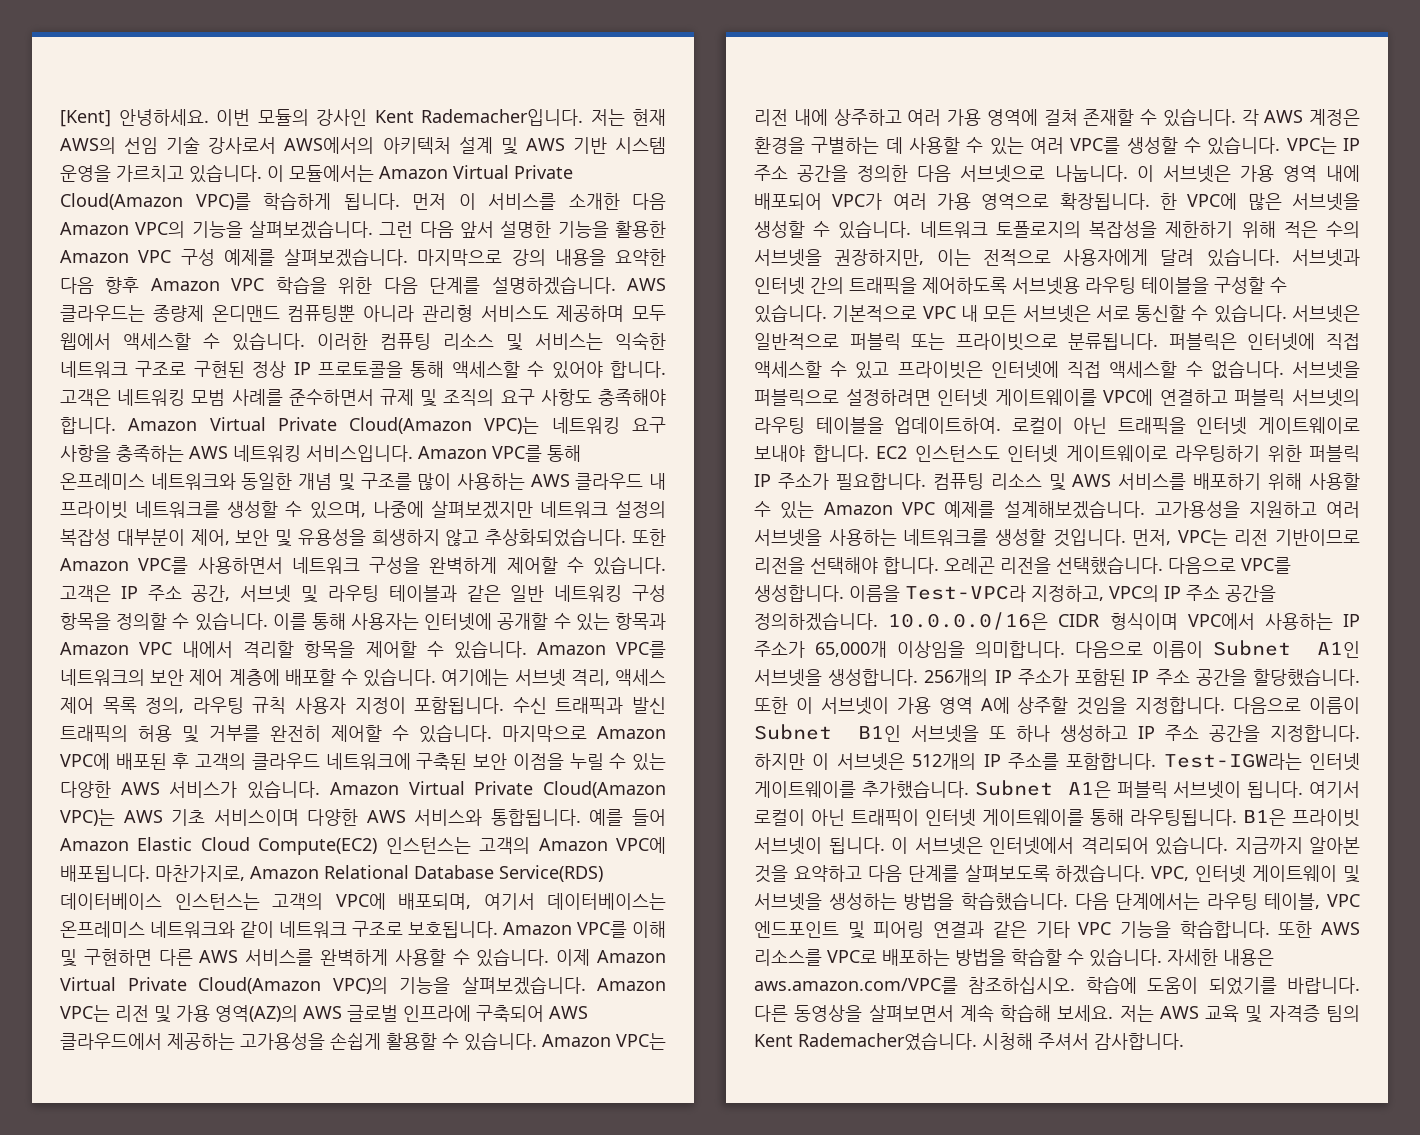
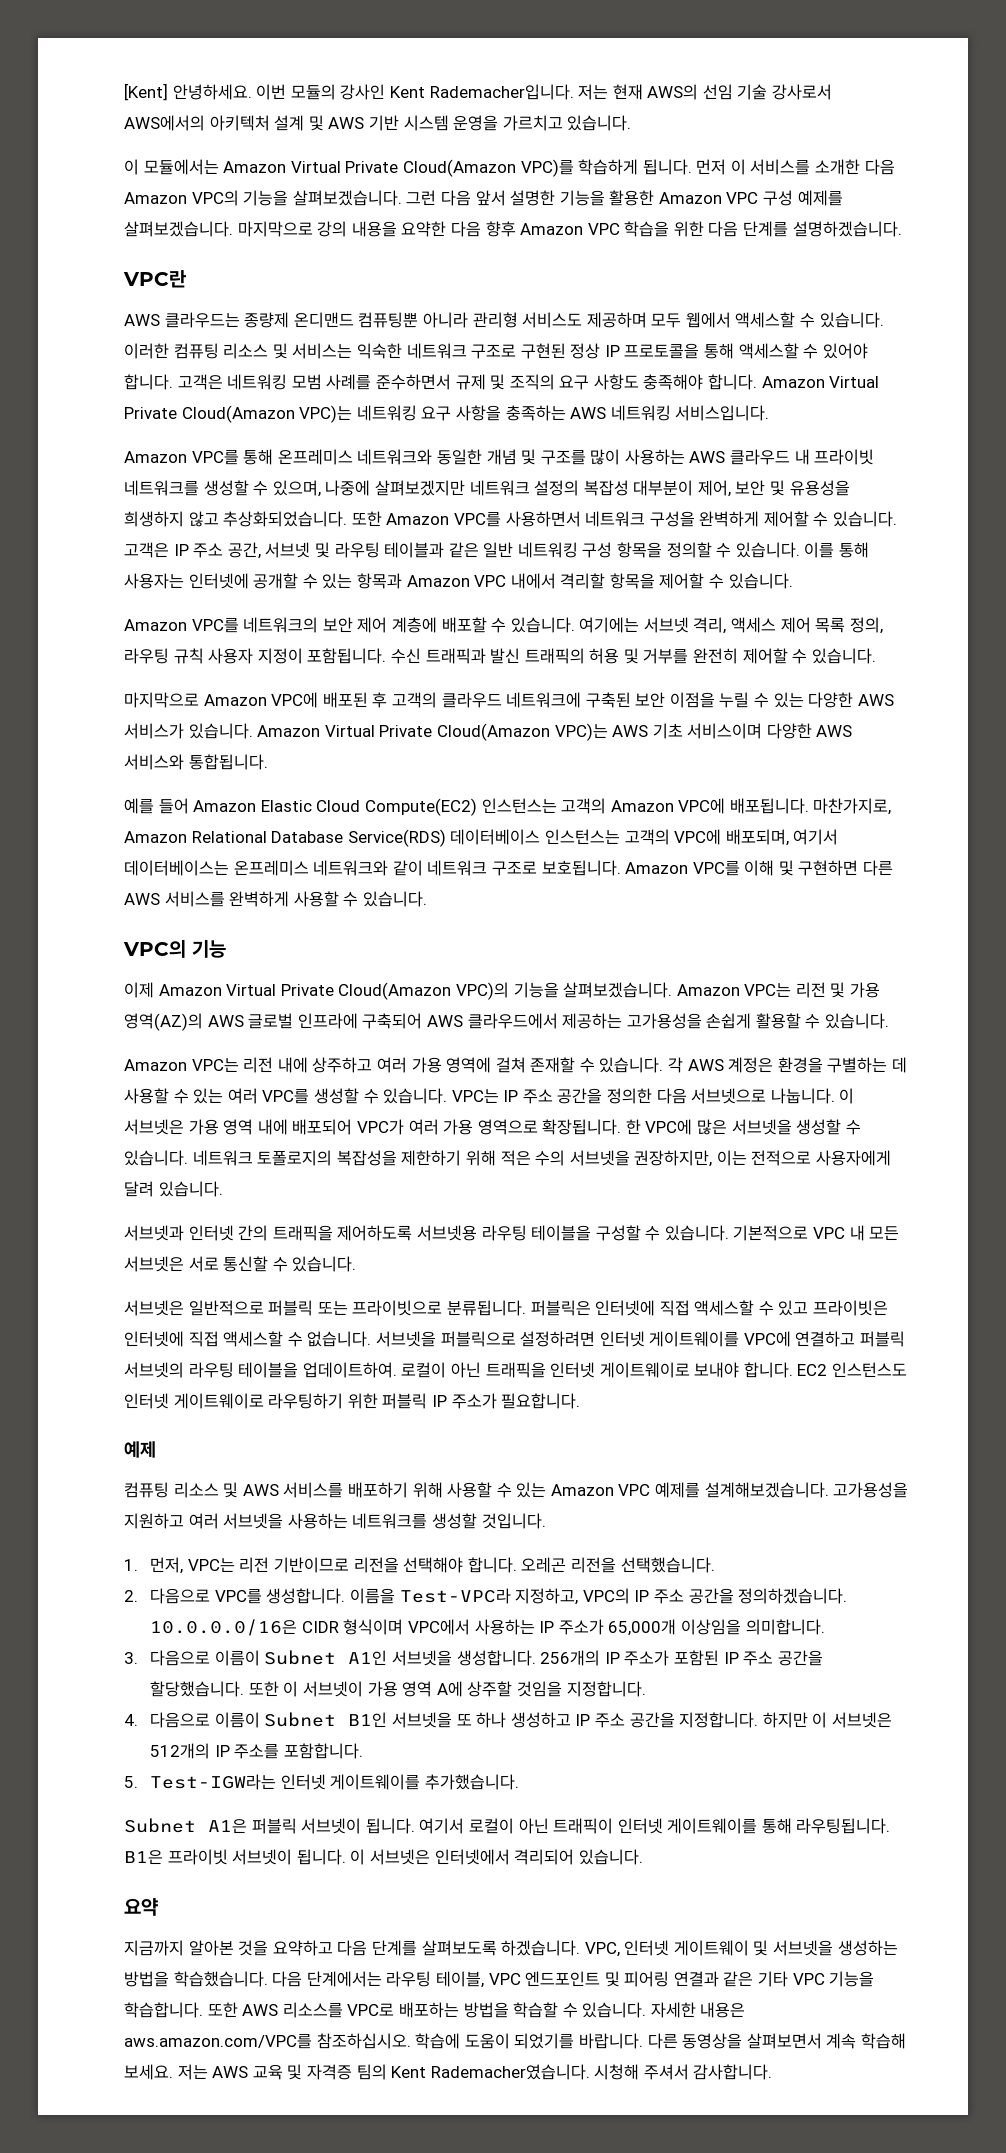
- 저는 현재 AWS의 선임 기술 강사로서 AWS에서의 아키텍처 설계 및 AWS 기반 시스템 운영을 가르치고 있습니다. 이 모듈에서는 Amazon Virtual Private Cloud(Amazon VPC)를 학습하게 됩니다.
+ 저는 현재 AWS의 선임 기술 강사로서 AWS에서의 아키텍처 설계 및 AWS 기반 시스템 운영을 가르치고 있습니다.
+ 이 모듈에서는 Amazon Virtual Private Cloud(Amazon VPC)를 학습하게 됩니다.
- 마지막으로 강의 내용을 요약한 다음 향후 Amazon VPC 학습을 위한 다음 단계를 설명하겠습니다. AWS 클라우드는 종량제 온디맨드 컴퓨팅뿐 아니라 관리형 서비스도 제공하며 모두 웹에서 액세스할 수 있습니다.
+ 마지막으로 강의 내용을 요약한 다음 향후 Amazon VPC 학습을 위한 다음 단계를 설명하겠습니다.
+ VPC란
+ AWS 클라우드는 종량제 온디맨드 컴퓨팅뿐 아니라 관리형 서비스도 제공하며 모두 웹에서 액세스할 수 있습니다.
- Amazon Virtual Private Cloud(Amazon VPC)는 네트워킹 요구 사항을 충족하는 AWS 네트워킹 서비스입니다. Amazon VPC를 통해 온프레미스 네트워크와 동일한 개념 및 구조를 많이 사용하는 AWS 클라우드 내 프라이빗 네트워크를 생성할 수 있으며, 나중에 살펴보겠지만 네트워크 설정의 복잡성 대부분이 제어, 보안 및 유용성을 희생하지 않고 추상화되었습니다.
+ Amazon Virtual Private Cloud(Amazon VPC)는 네트워킹 요구 사항을 충족하는 AWS 네트워킹 서비스입니다.
+ Amazon VPC를 통해 온프레미스 네트워크와 동일한 개념 및 구조를 많이 사용하는 AWS 클라우드 내 프라이빗 네트워크를 생성할 수 있으며, 나중에 살펴보겠지만 네트워크 설정의 복잡성 대부분이 제어, 보안 및 유용성을 희생하지 않고 추상화되었습니다.
- 이를 통해 사용자는 인터넷에 공개할 수 있는 항목과 Amazon VPC 내에서 격리할 항목을 제어할 수 있습니다. Amazon VPC를 네트워크의 보안 제어 계층에 배포할 수 있습니다.
+ 이를 통해 사용자는 인터넷에 공개할 수 있는 항목과 Amazon VPC 내에서 격리할 항목을 제어할 수 있습니다.
+ Amazon VPC를 네트워크의 보안 제어 계층에 배포할 수 있습니다.
- 수신 트래픽과 발신 트래픽의 허용 및 거부를 완전히 제어할 수 있습니다. 마지막으로 Amazon VPC에 배포된 후 고객의 클라우드 네트워크에 구축된 보안 이점을 누릴 수 있는 다양한 AWS 서비스가 있습니다.
+ 수신 트래픽과 발신 트래픽의 허용 및 거부를 완전히 제어할 수 있습니다.
+ 마지막으로 Amazon VPC에 배포된 후 고객의 클라우드 네트워크에 구축된 보안 이점을 누릴 수 있는 다양한 AWS 서비스가 있습니다.
- Amazon Virtual Private Cloud(Amazon VPC)는 AWS 기초 서비스이며 다양한 AWS 서비스와 통합됩니다. 예를 들어 Amazon Elastic Cloud Compute(EC2) 인스턴스는 고객의 Amazon VPC에 배포됩니다.
+ Amazon Virtual Private Cloud(Amazon VPC)는 AWS 기초 서비스이며 다양한 AWS 서비스와 통합됩니다.
+ 예를 들어 Amazon Elastic Cloud Compute(EC2) 인스턴스는 고객의 Amazon VPC에 배포됩니다.
- Amazon VPC를 이해 및 구현하면 다른 AWS 서비스를 완벽하게 사용할 수 있습니다. 이제 Amazon Virtual Private Cloud(Amazon VPC)의 기능을 살펴보겠습니다.
+ Amazon VPC를 이해 및 구현하면 다른 AWS 서비스를 완벽하게 사용할 수 있습니다.
+ VPC의 기능
+ 이제 Amazon Virtual Private Cloud(Amazon VPC)의 기능을 살펴보겠습니다.
- Amazon VPC는 리전 및 가용 영역(AZ)의 AWS 글로벌 인프라에 구축되어 AWS 클라우드에서 제공하는 고가용성을 손쉽게 활용할 수 있습니다. Amazon VPC는 리전 내에 상주하고 여러 가용 영역에 걸쳐 존재할 수 있습니다.
+ Amazon VPC는 리전 및 가용 영역(AZ)의 AWS 글로벌 인프라에 구축되어 AWS 클라우드에서 제공하는 고가용성을 손쉽게 활용할 수 있습니다.
+ Amazon VPC는 리전 내에 상주하고 여러 가용 영역에 걸쳐 존재할 수 있습니다.
- 네트워크 토폴로지의 복잡성을 제한하기 위해 적은 수의 서브넷을 권장하지만, 이는 전적으로 사용자에게 달려 있습니다. 서브넷과 인터넷 간의 트래픽을 제어하도록 서브넷용 라우팅 테이블을 구성할 수 있습니다.
+ 네트워크 토폴로지의 복잡성을 제한하기 위해 적은 수의 서브넷을 권장하지만, 이는 전적으로 사용자에게 달려 있습니다.
+ 서브넷과 인터넷 간의 트래픽을 제어하도록 서브넷용 라우팅 테이블을 구성할 수 있습니다.
- 기본적으로 VPC 내 모든 서브넷은 서로 통신할 수 있습니다. 서브넷은 일반적으로 퍼블릭 또는 프라이빗으로 분류됩니다.
+ 기본적으로 VPC 내 모든 서브넷은 서로 통신할 수 있습니다.
+ 서브넷은 일반적으로 퍼블릭 또는 프라이빗으로 분류됩니다.
- EC2 인스턴스도 인터넷 게이트웨이로 라우팅하기 위한 퍼블릭 IP 주소가 필요합니다. 컴퓨팅 리소스 및 AWS 서비스를 배포하기 위해 사용할 수 있는 Amazon VPC 예제를 설계해보겠습니다.
+ EC2 인스턴스도 인터넷 게이트웨이로 라우팅하기 위한 퍼블릭 IP 주소가 필요합니다.
+ 예제
+ 컴퓨팅 리소스 및 AWS 서비스를 배포하기 위해 사용할 수 있는 Amazon VPC 예제를 설계해보겠습니다.
- 고가용성을 지원하고 여러 서브넷을 사용하는 네트워크를 생성할 것입니다. 먼저, VPC는 리전 기반이므로 리전을 선택해야 합니다.
+ 고가용성을 지원하고 여러 서브넷을 사용하는 네트워크를 생성할 것입니다.
+ 1. 먼저, VPC는 리전 기반이므로 리전을 선택해야 합니다.
- 오레곤 리전을 선택했습니다. 다음으로 VPC를 생성합니다.
+ 오레곤 리전을 선택했습니다.
+ 2. 다음으로 VPC를 생성합니다.
- 10.0.0.0/16은 CIDR 형식이며 VPC에서 사용하는 IP 주소가 65,000개 이상임을 의미합니다. 다음으로 이름이 Subnet A1인 서브넷을 생성합니다.
+ 10.0.0.0/16은 CIDR 형식이며 VPC에서 사용하는 IP 주소가 65,000개 이상임을 의미합니다.
+ 3. 다음으로 이름이 Subnet A1인 서브넷을 생성합니다.
- 또한 이 서브넷이 가용 영역 A에 상주할 것임을 지정합니다. 다음으로 이름이 Subnet B1인 서브넷을 또 하나 생성하고 IP 주소 공간을 지정합니다.
+ 또한 이 서브넷이 가용 영역 A에 상주할 것임을 지정합니다.
+ 4. 다음으로 이름이 Subnet B1인 서브넷을 또 하나 생성하고 IP 주소 공간을 지정합니다.
- 하지만 이 서브넷은 512개의 IP 주소를 포함합니다. Test-IGW라는 인터넷 게이트웨이를 추가했습니다. Subnet A1은 퍼블릭 서브넷이 됩니다.
+ 하지만 이 서브넷은 512개의 IP 주소를 포함합니다.
+ 5. Test-IGW라는 인터넷 게이트웨이를 추가했습니다.
+ Subnet A1은 퍼블릭 서브넷이 됩니다.
- 이 서브넷은 인터넷에서 격리되어 있습니다. 지금까지 알아본 것을 요약하고 다음 단계를 살펴보도록 하겠습니다.
+ 이 서브넷은 인터넷에서 격리되어 있습니다.
+ 요약
+ 지금까지 알아본 것을 요약하고 다음 단계를 살펴보도록 하겠습니다.

